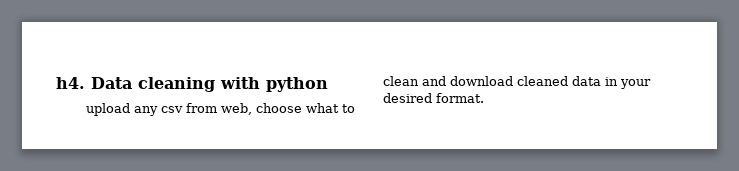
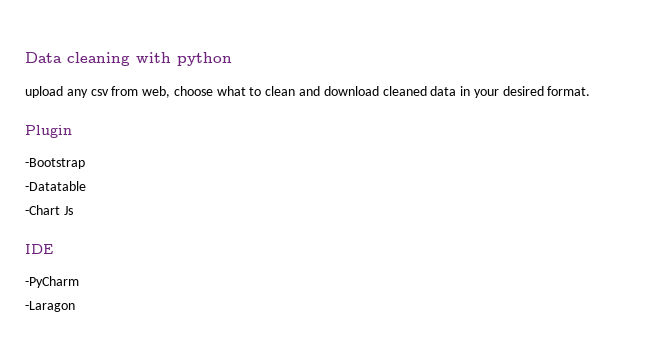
- h4.
+ Plugin
+ -Bootstrap
+ -Datatable
+ -Chart Js
+ IDE
+ -PyCharm
+ -Laragon

